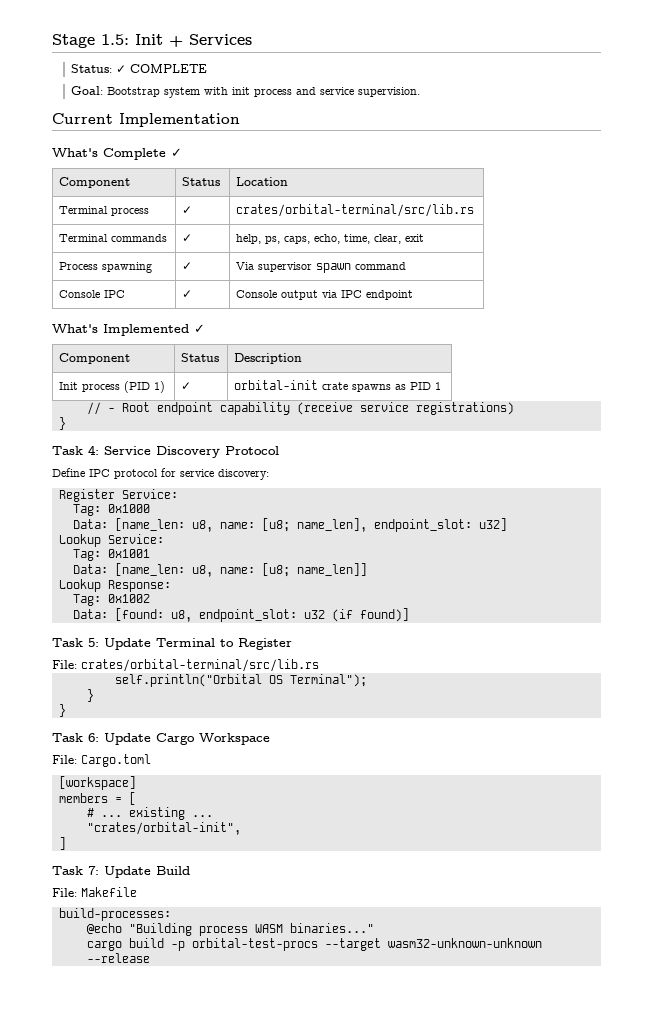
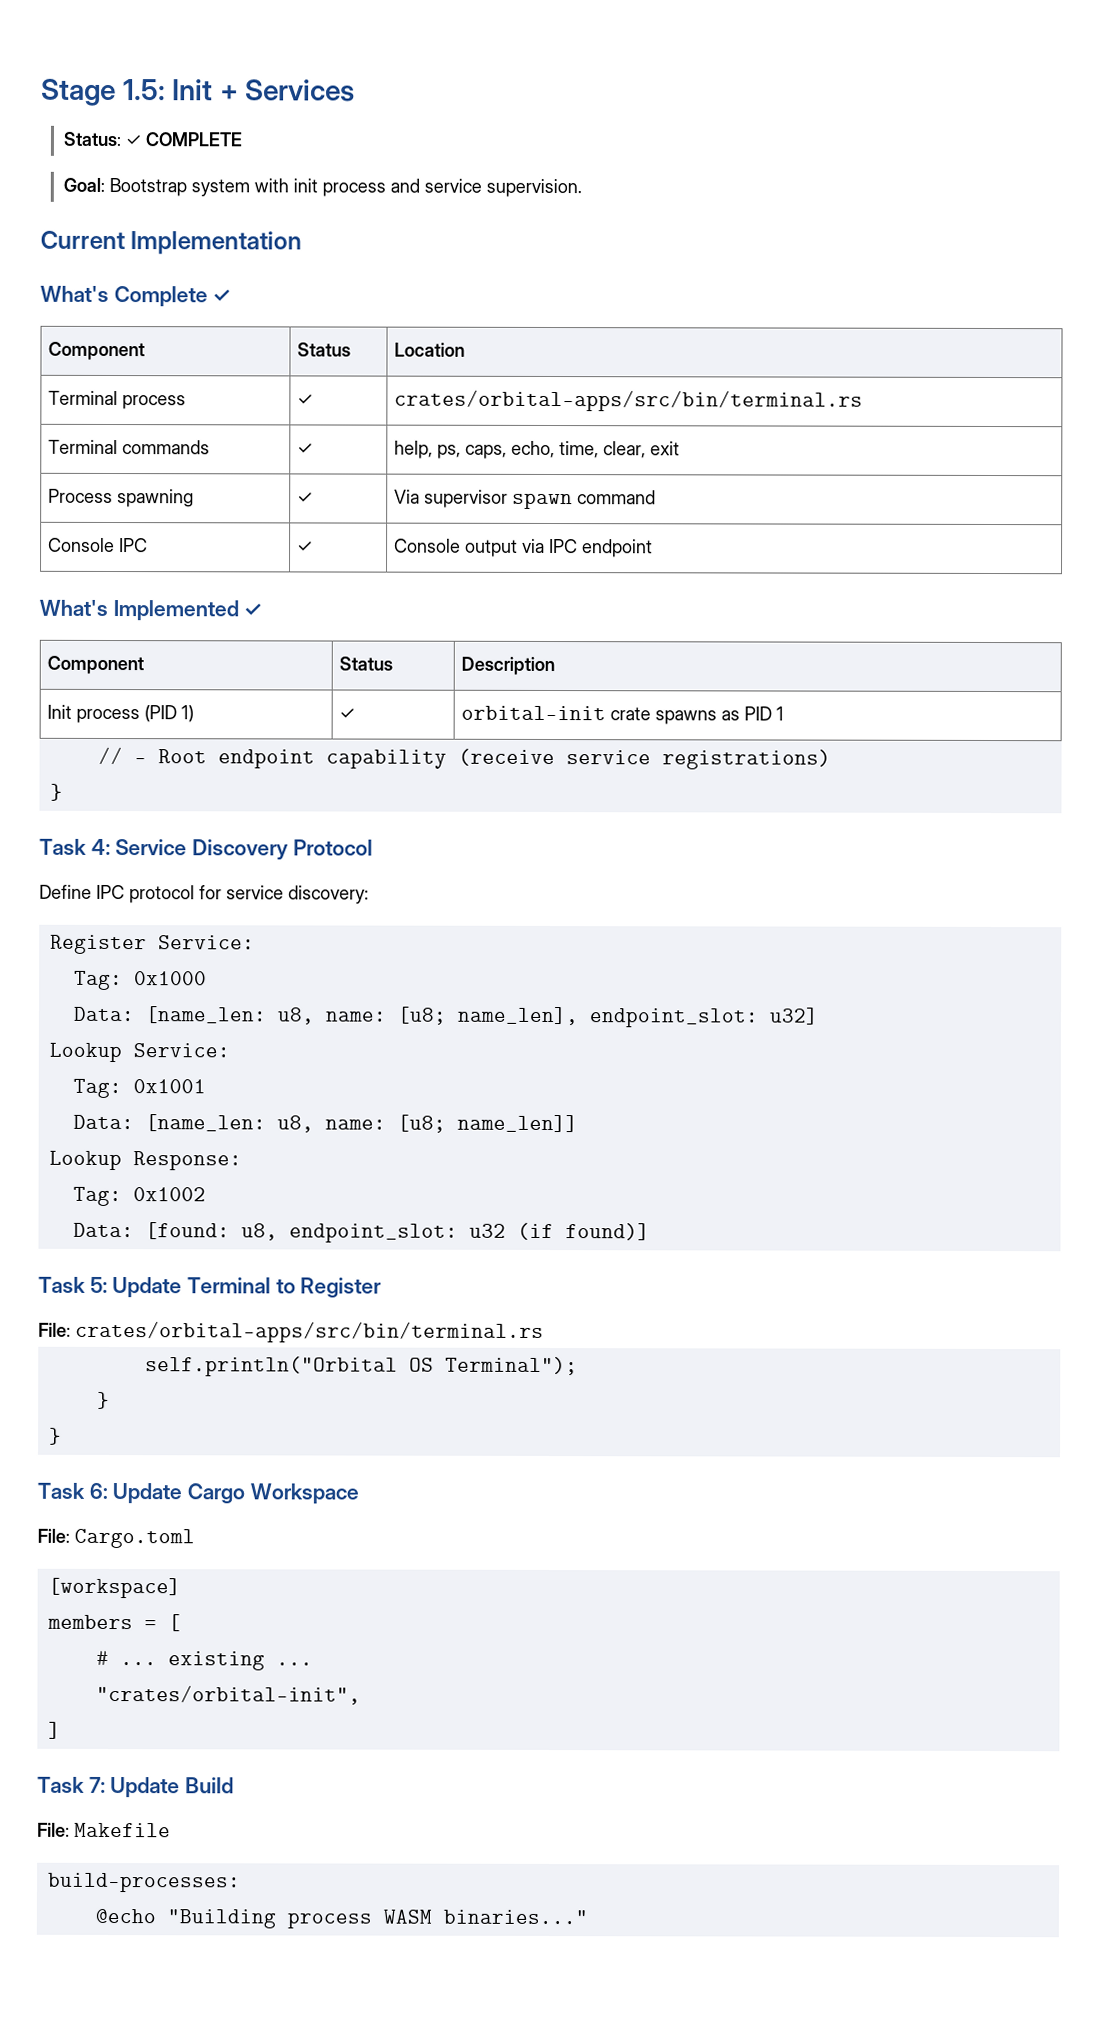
- Terminal process | ✓ | crates/orbital-terminal/src/lib.rs
+ Terminal process | ✓ | crates/orbital-apps/src/bin/terminal.rs
- File: crates/orbital-terminal/src/lib.rs
+ File: crates/orbital-apps/src/bin/terminal.rs
- cargo build -p orbital-test-procs --target wasm32-unknown-unknown --release

